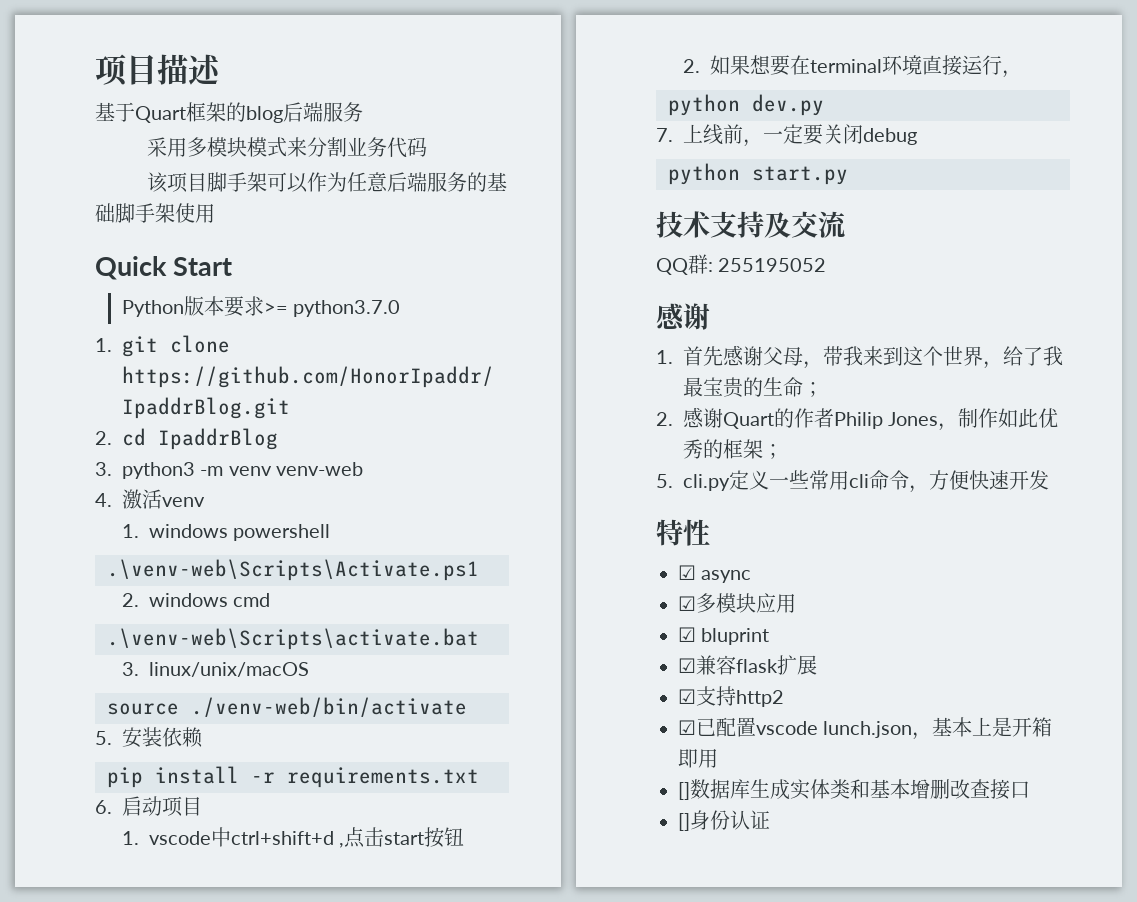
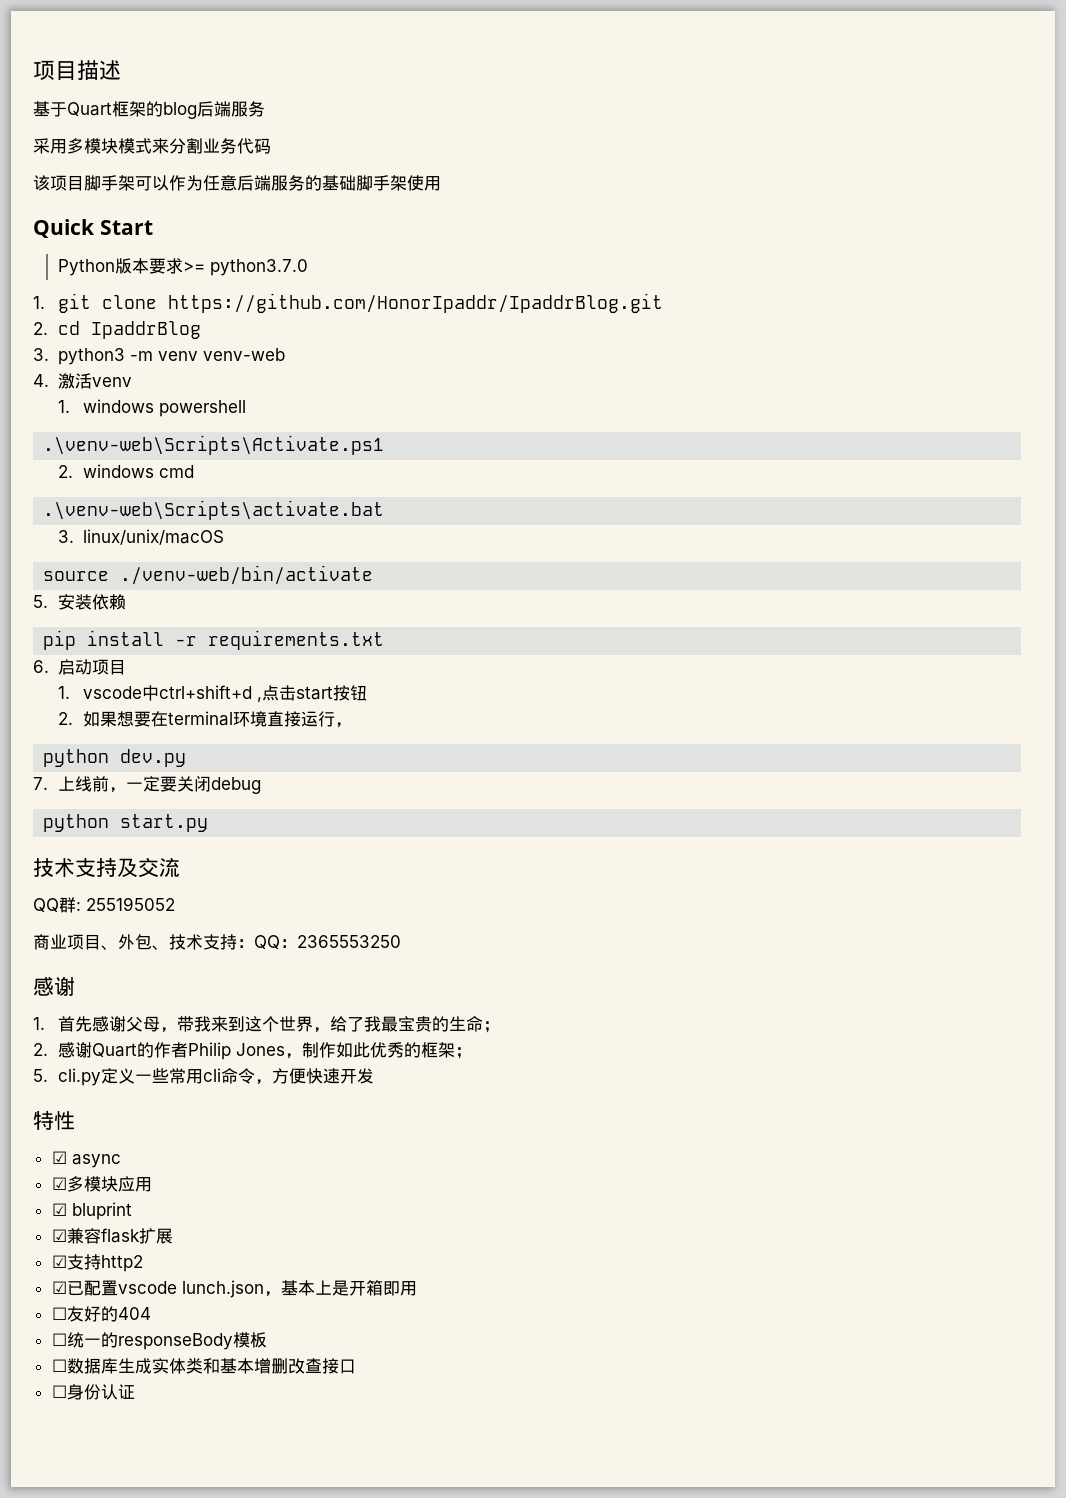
+ 商业项目、外包、技术支持：QQ：2365553250
- []数据库生成实体类和基本增删改查接口
+ ☐友好的404
+ ☐统一的responseBody模板
+ ☐数据库生成实体类和基本增删改查接口
- []身份认证
+ ☐身份认证

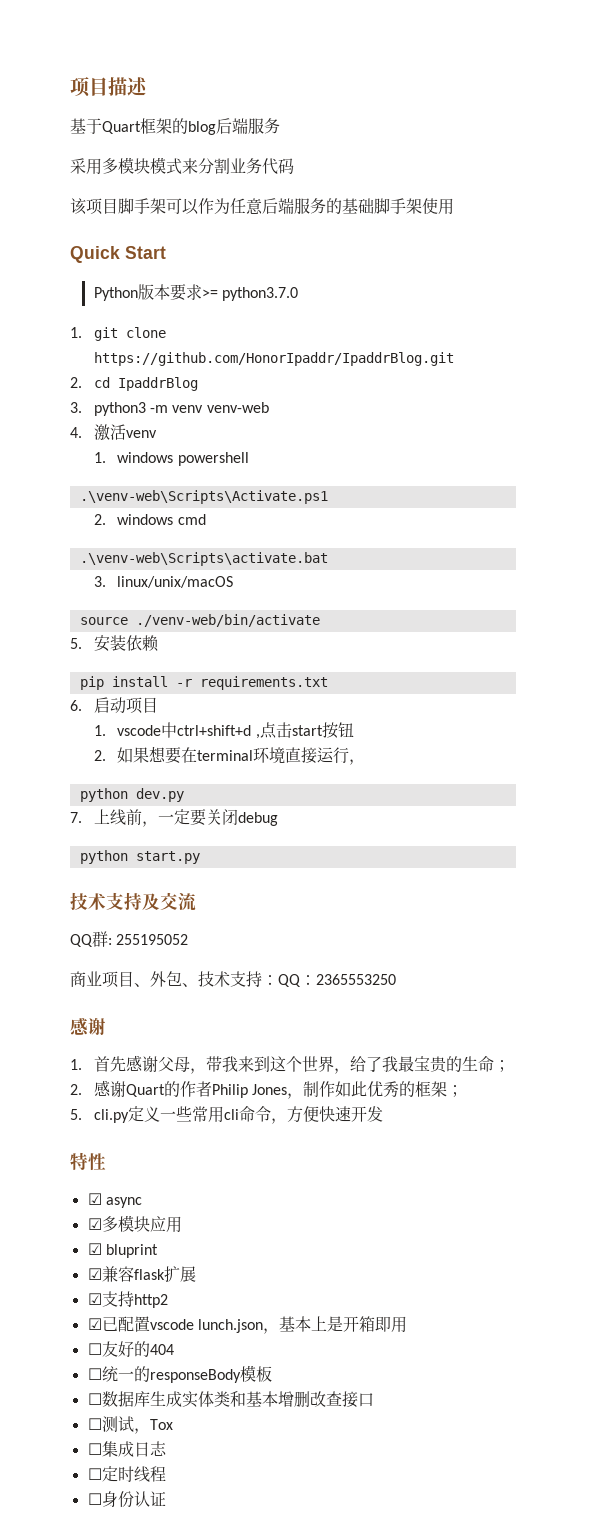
+ ☐测试，Tox
+ ☐集成日志
+ ☐定时线程

